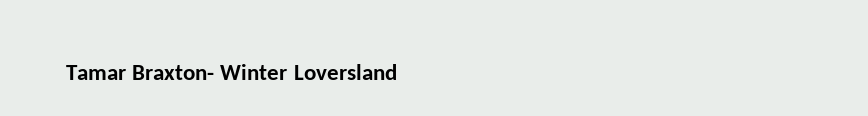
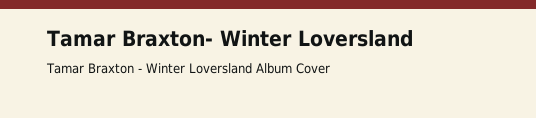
+ Tamar Braxton - Winter Loversland Album Cover

